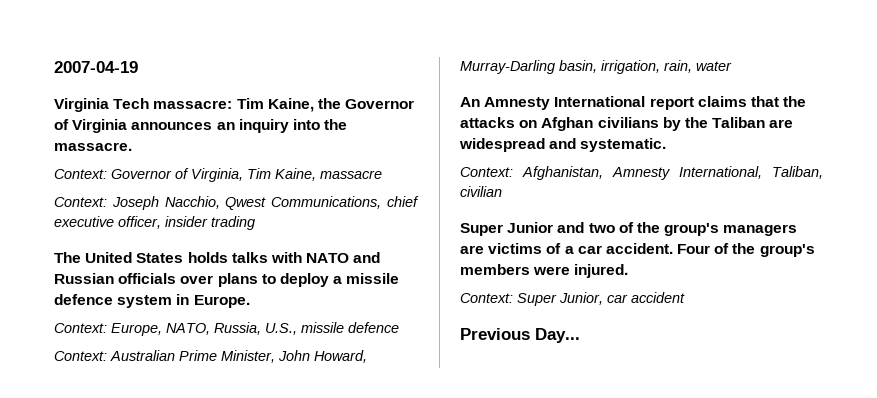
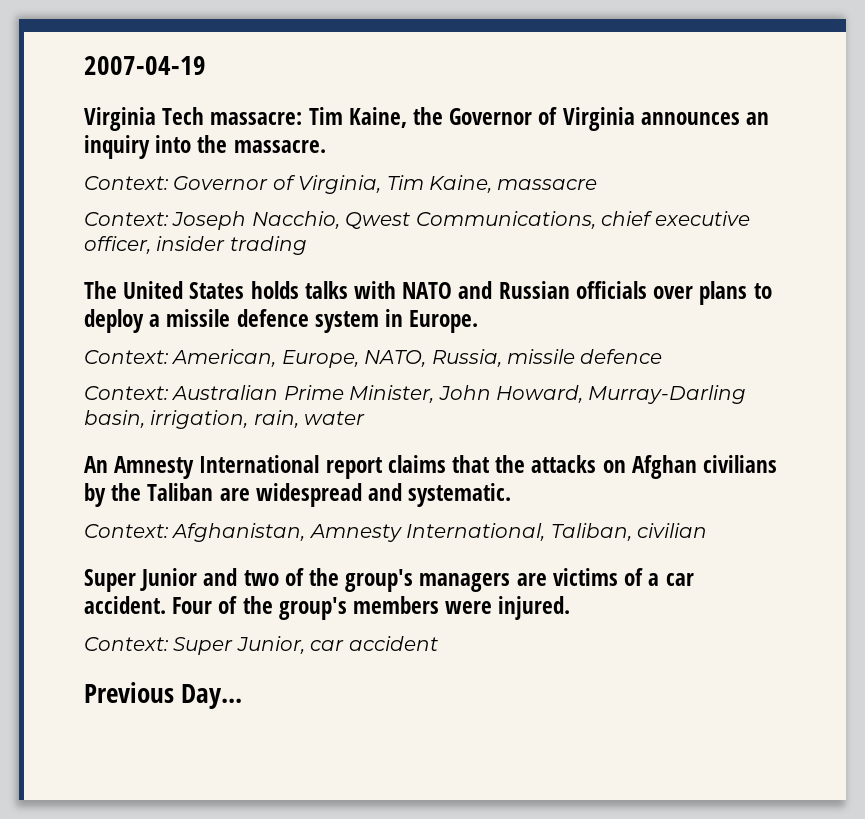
- Context: Europe, NATO, Russia, U.S., missile defence
+ Context: American, Europe, NATO, Russia, missile defence

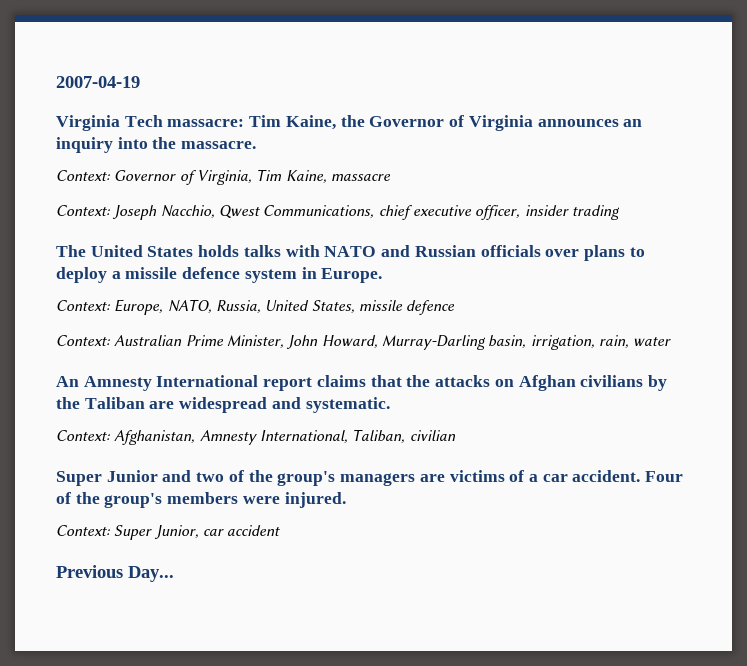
- Context: American, Europe, NATO, Russia, missile defence
+ Context: Europe, NATO, Russia, United States, missile defence

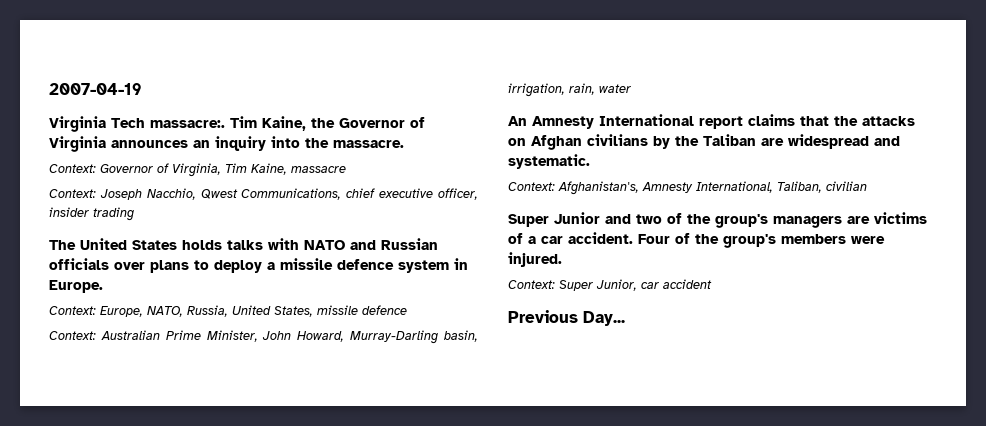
- Virginia Tech massacre: Tim Kaine, the Governor of Virginia announces an inquiry into the massacre.
+ Virginia Tech massacre:. Tim Kaine, the Governor of Virginia announces an inquiry into the massacre.
- Context: Afghanistan, Amnesty International, Taliban, civilian
+ Context: Afghanistan's, Amnesty International, Taliban, civilian

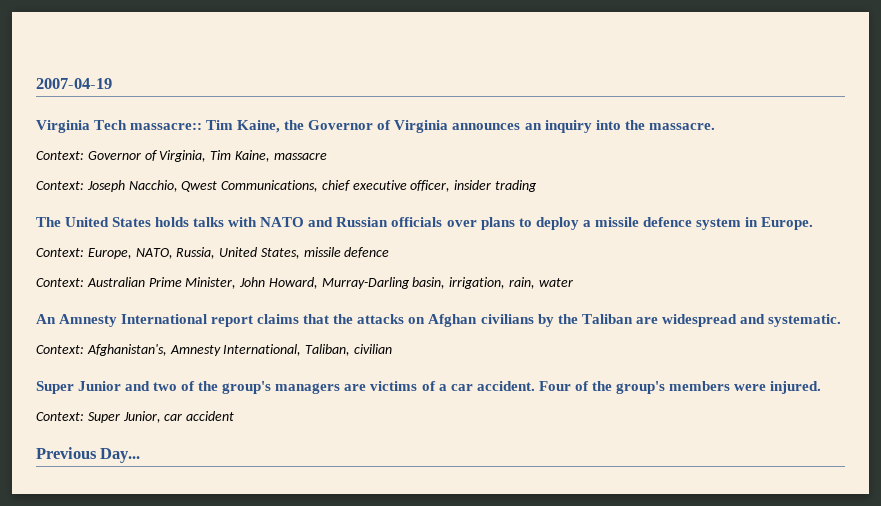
- Virginia Tech massacre:. Tim Kaine, the Governor of Virginia announces an inquiry into the massacre.
+ Virginia Tech massacre:: Tim Kaine, the Governor of Virginia announces an inquiry into the massacre.

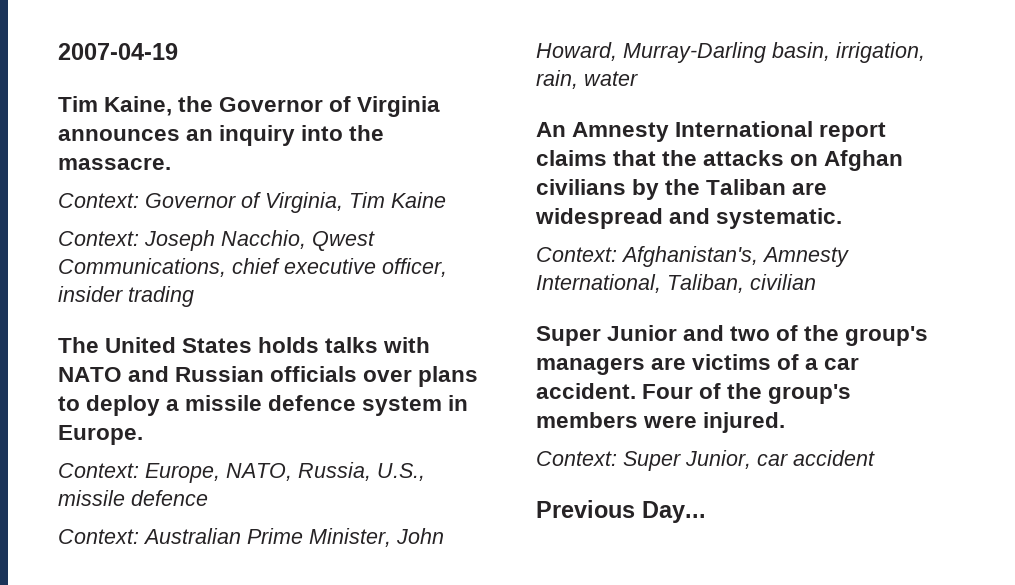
- Virginia Tech massacre:: Tim Kaine, the Governor of Virginia announces an inquiry into the massacre.
+ Tim Kaine, the Governor of Virginia announces an inquiry into the massacre.
- Context: Governor of Virginia, Tim Kaine, massacre
+ Context: Governor of Virginia, Tim Kaine
- Context: Europe, NATO, Russia, United States, missile defence
+ Context: Europe, NATO, Russia, U.S., missile defence

